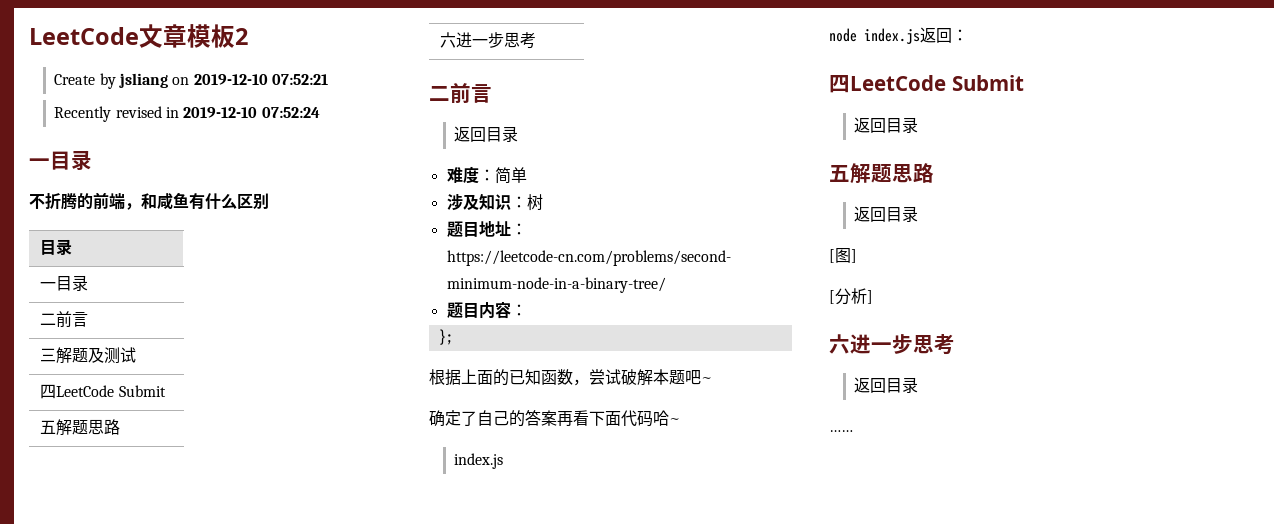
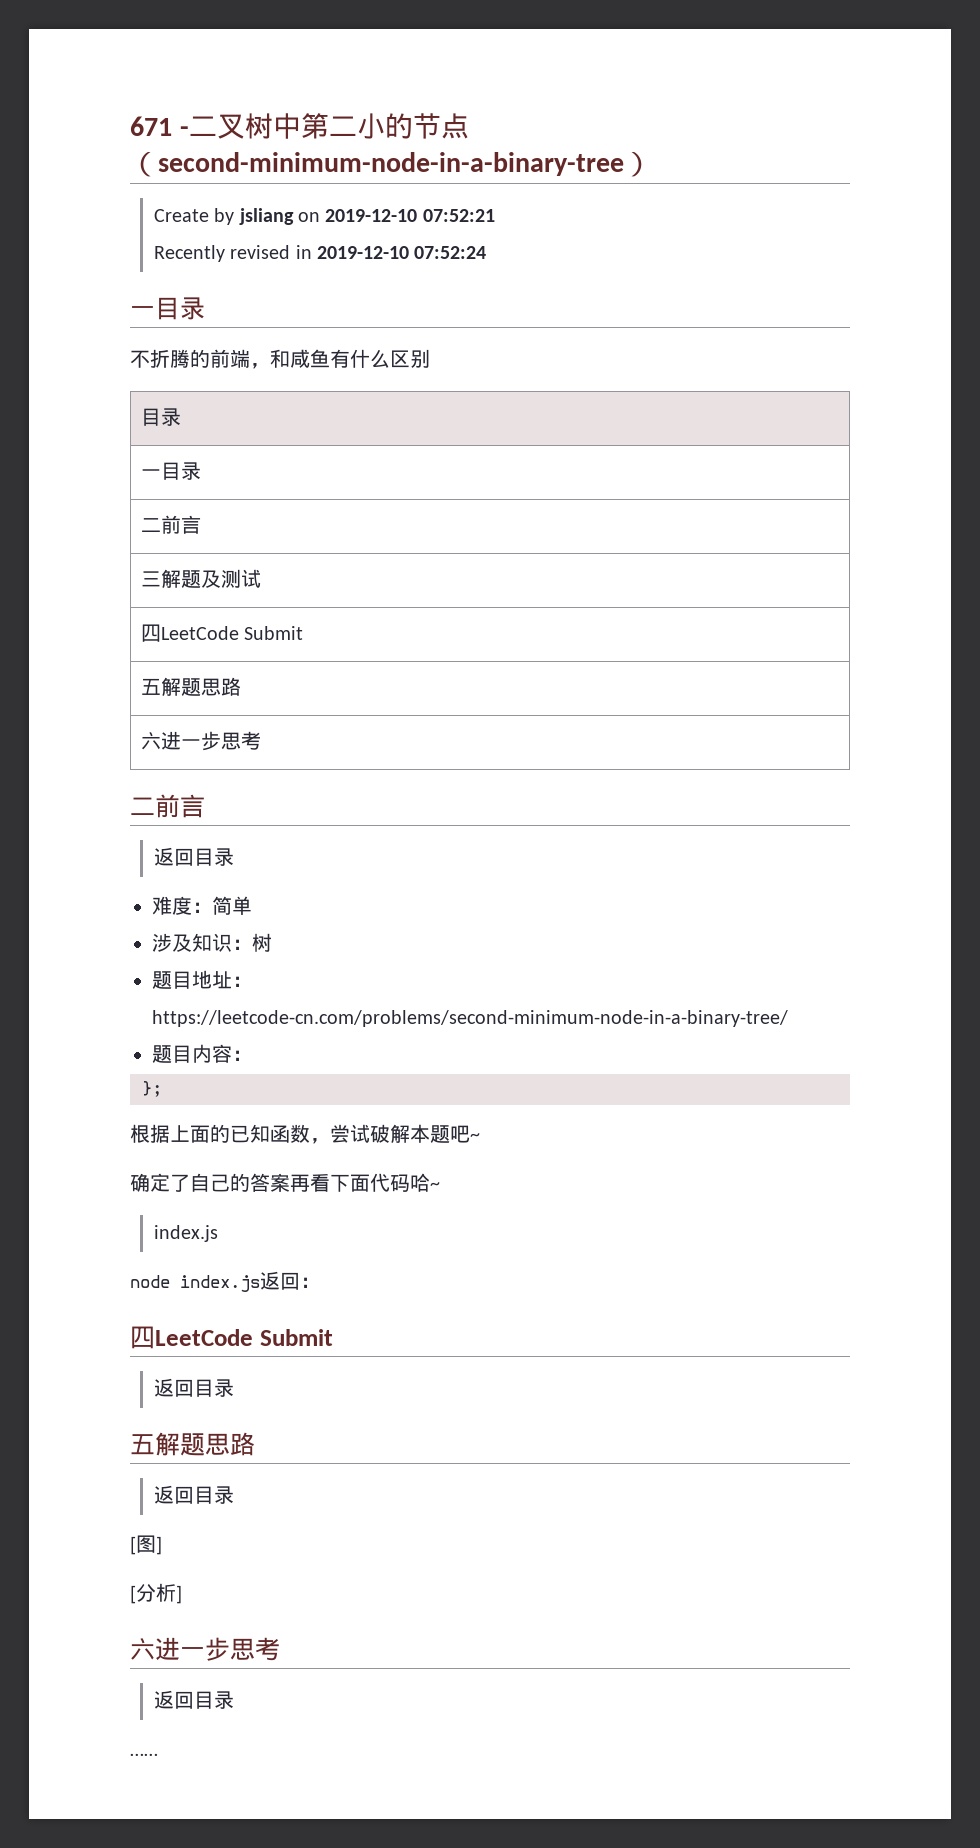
- LeetCode文章模板2
+ 671 -二叉树中第二小的节点（second-minimum-node-in-a-binary-tree）

